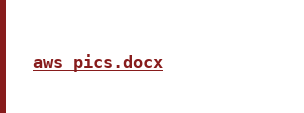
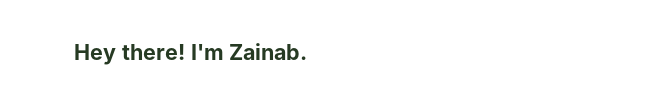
- aws pics.docx
+ Hey there! I'm Zainab.

